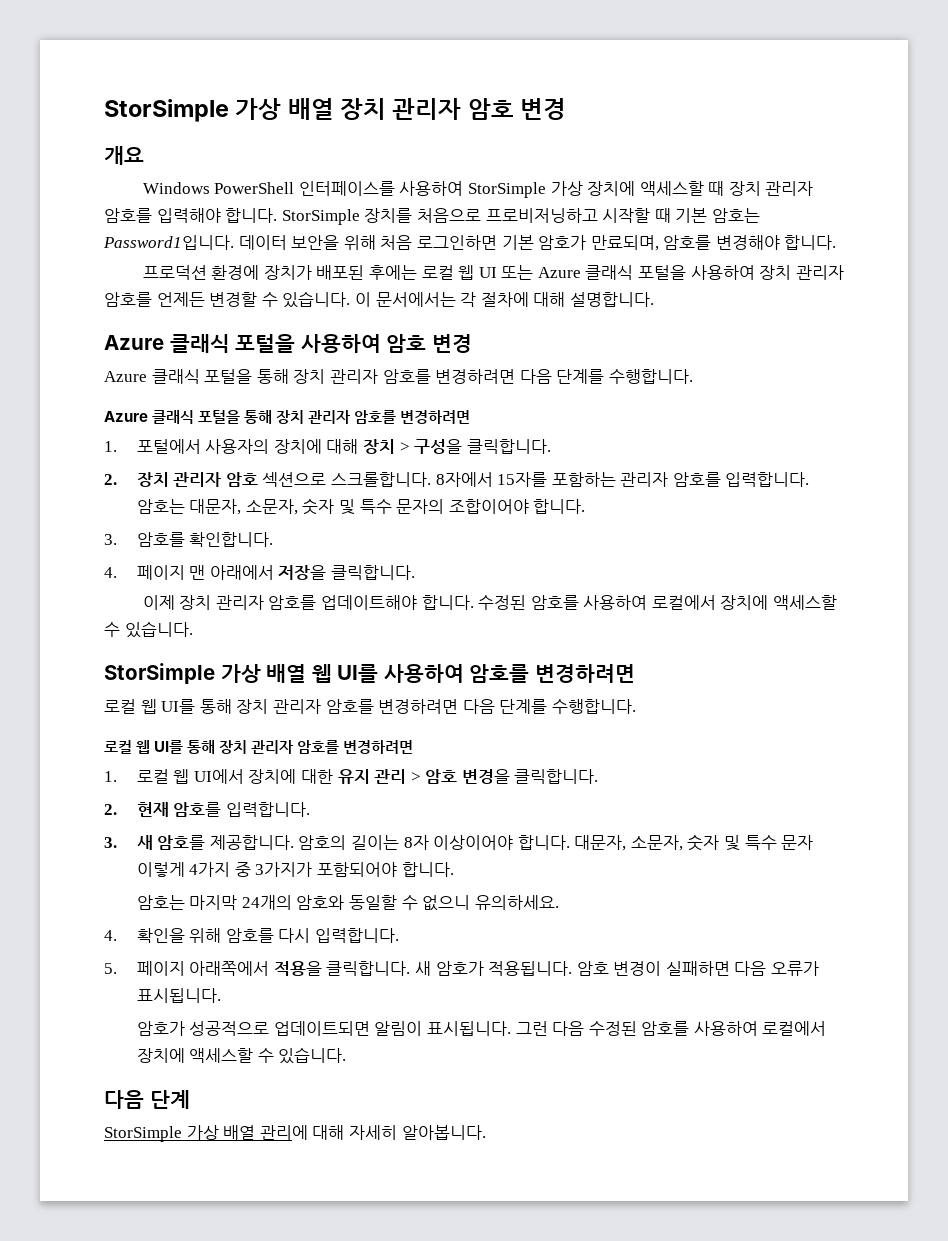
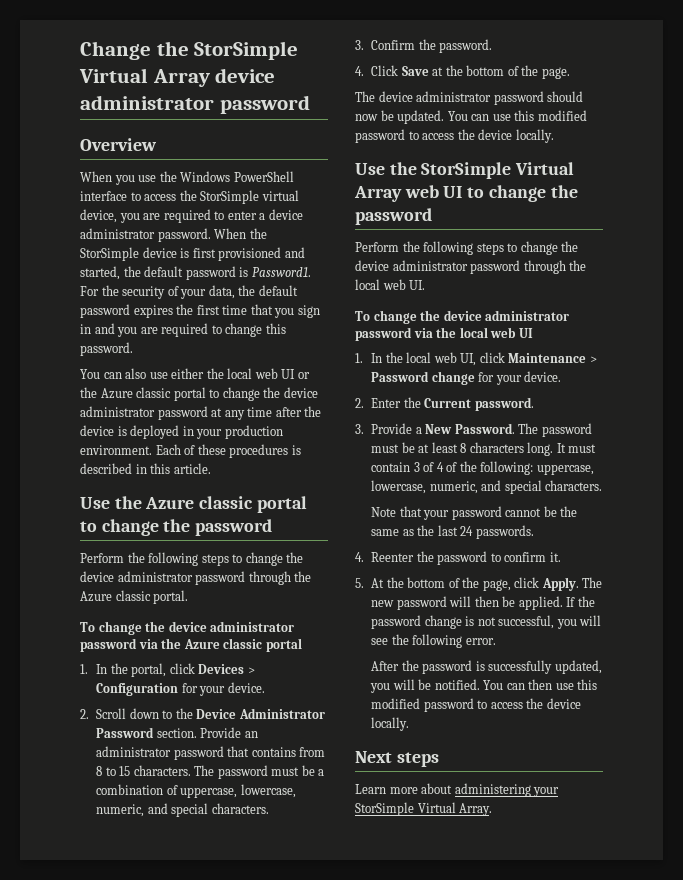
- StorSimple 가상 배열 장치 관리자 암호 변경
- 개요
- Windows PowerShell 인터페이스를 사용하여 StorSimple 가상 장치에 액세스할 때 장치 관리자 암호를 입력해야 합니다. StorSimple 장치를 처음으로 프로비저닝하고 시작할 때 기본 암호는 Password1입니다. 데이터 보안을 위해 처음 로그인하면 기본 암호가 만료되며, 암호를 변경해야 합니다.
- 프로덕션 환경에 장치가 배포된 후에는 로컬 웹 UI 또는 Azure 클래식 포털을 사용하여 장치 관리자 암호를 언제든 변경할 수 있습니다. 이 문서에서는 각 절차에 대해 설명합니다.
- Azure 클래식 포털을 사용하여 암호 변경
- Azure 클래식 포털을 통해 장치 관리자 암호를 변경하려면 다음 단계를 수행합니다.
- Azure 클래식 포털을 통해 장치 관리자 암호를 변경하려면
- 1. 포털에서 사용자의 장치에 대해 장치 > 구성을 클릭합니다.
- 2. 장치 관리자 암호 섹션으로 스크롤합니다. 8자에서 15자를 포함하는 관리자 암호를 입력합니다. 암호는 대문자, 소문자, 숫자 및 특수 문자의 조합이어야 합니다.
- 3. 암호를 확인합니다.
- 4. 페이지 맨 아래에서 저장을 클릭합니다.
- 이제 장치 관리자 암호를 업데이트해야 합니다. 수정된 암호를 사용하여 로컬에서 장치에 액세스할 수 있습니다.
- StorSimple 가상 배열 웹 UI를 사용하여 암호를 변경하려면
- 로컬 웹 UI를 통해 장치 관리자 암호를 변경하려면 다음 단계를 수행합니다.
- 로컬 웹 UI를 통해 장치 관리자 암호를 변경하려면
- 1. 로컬 웹 UI에서 장치에 대한 유지 관리 > 암호 변경을 클릭합니다.
- 2. 현재 암호를 입력합니다.
- 3. 새 암호를 제공합니다. 암호의 길이는 8자 이상이어야 합니다. 대문자, 소문자, 숫자 및 특수 문자 이렇게 4가지 중 3가지가 포함되어야 합니다.
- 암호는 마지막 24개의 암호와 동일할 수 없으니 유의하세요.
- 4. 확인을 위해 암호를 다시 입력합니다.
- 5. 페이지 아래쪽에서 적용을 클릭합니다. 새 암호가 적용됩니다. 암호 변경이 실패하면 다음 오류가 표시됩니다.
- 암호가 성공적으로 업데이트되면 알림이 표시됩니다. 그런 다음 수정된 암호를 사용하여 로컬에서 장치에 액세스할 수 있습니다.
- 다음 단계
- StorSimple 가상 배열 관리에 대해 자세히 알아봅니다.
+ Change the StorSimple Virtual Array device administrator password
+ Overview
+ When you use the Windows PowerShell interface to access the StorSimple virtual device, you are required to enter a device administrator password. When the StorSimple device is first provisioned and started, the default password is Password1. For the security of your data, the default password expires the first time that you sign in and you are required to change this password.
+ You can also use either the local web UI or the Azure classic portal to change the device administrator password at any time after the device is deployed in your production environment. Each of these procedures is described in this article.
+ Use the Azure classic portal to change the password
+ Perform the following steps to change the device administrator password through the Azure classic portal.
+ To change the device administrator password via the Azure classic portal
+ 1. In the portal, click Devices > Configuration for your device.
+ 2. Scroll down to the Device Administrator Password section. Provide an administrator password that contains from 8 to 15 characters. The password must be a combination of uppercase, lowercase, numeric, and special characters.
+ 3. Confirm the password.
+ 4. Click Save at the bottom of the page.
+ The device administrator password should now be updated. You can use this modified password to access the device locally.
+ Use the StorSimple Virtual Array web UI to change the password
+ Perform the following steps to change the device administrator password through the local web UI.
+ To change the device administrator password via the local web UI
+ 1. In the local web UI, click Maintenance > Password change for your device.
+ 2. Enter the Current password.
+ 3. Provide a New Password. The password must be at least 8 characters long. It must contain 3 of 4 of the following: uppercase, lowercase, numeric, and special characters.
+ Note that your password cannot be the same as the last 24 passwords.
+ 4. Reenter the password to confirm it.
+ 5. At the bottom of the page, click Apply. The new password will then be applied. If the password change is not successful, you will see the following error.
+ After the password is successfully updated, you will be notified. You can then use this modified password to access the device locally.
+ Next steps
+ Learn more about administering your StorSimple Virtual Array.

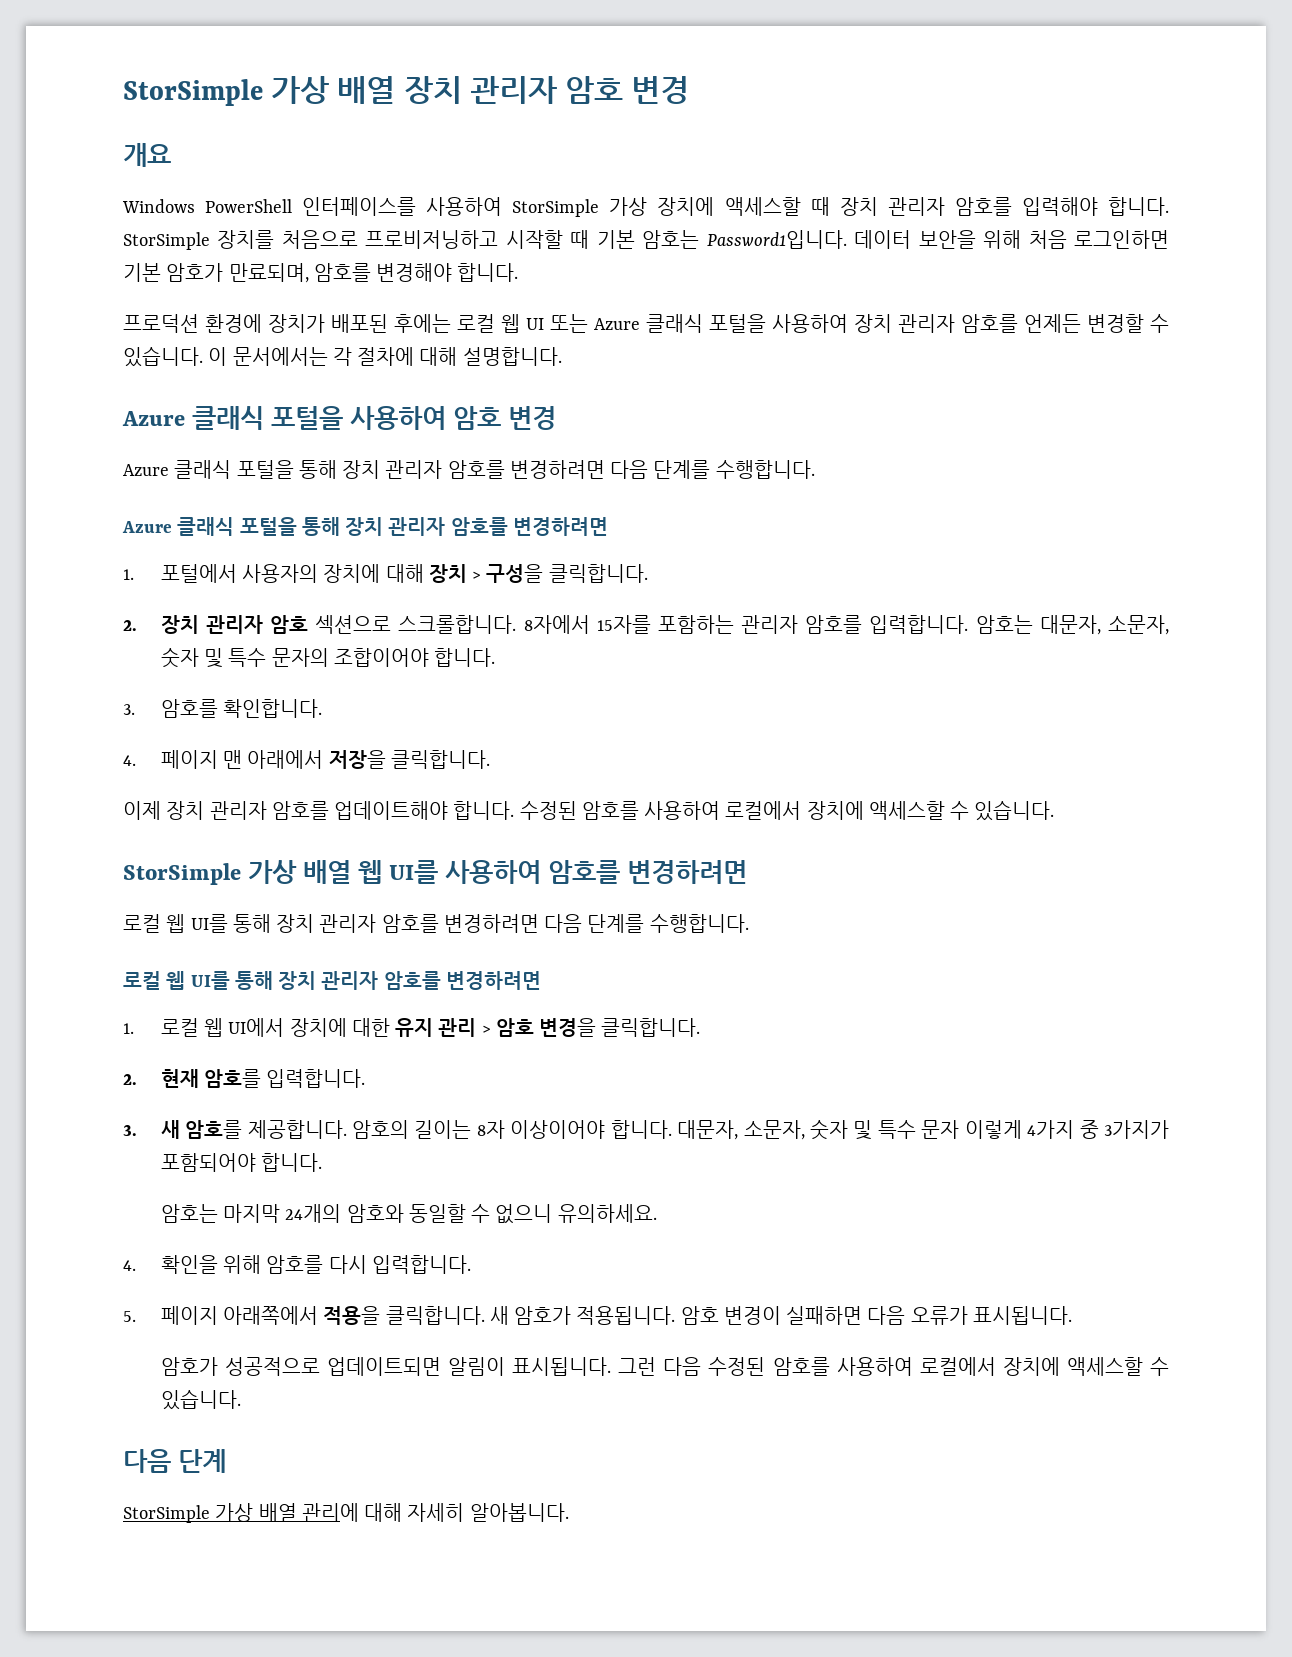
- Change the StorSimple Virtual Array device administrator password
- Overview
- When you use the Windows PowerShell interface to access the StorSimple virtual device, you are required to enter a device administrator password. When the StorSimple device is first provisioned and started, the default password is Password1. For the security of your data, the default password expires the first time that you sign in and you are required to change this password.
- You can also use either the local web UI or the Azure classic portal to change the device administrator password at any time after the device is deployed in your production environment. Each of these procedures is described in this article.
- Use the Azure classic portal to change the password
- Perform the following steps to change the device administrator password through the Azure classic portal.
- To change the device administrator password via the Azure classic portal
- 1. In the portal, click Devices > Configuration for your device.
- 2. Scroll down to the Device Administrator Password section. Provide an administrator password that contains from 8 to 15 characters. The password must be a combination of uppercase, lowercase, numeric, and special characters.
- 3. Confirm the password.
- 4. Click Save at the bottom of the page.
- The device administrator password should now be updated. You can use this modified password to access the device locally.
- Use the StorSimple Virtual Array web UI to change the password
- Perform the following steps to change the device administrator password through the local web UI.
- To change the device administrator password via the local web UI
- 1. In the local web UI, click Maintenance > Password change for your device.
- 2. Enter the Current password.
- 3. Provide a New Password. The password must be at least 8 characters long. It must contain 3 of 4 of the following: uppercase, lowercase, numeric, and special characters.
- Note that your password cannot be the same as the last 24 passwords.
- 4. Reenter the password to confirm it.
- 5. At the bottom of the page, click Apply. The new password will then be applied. If the password change is not successful, you will see the following error.
- After the password is successfully updated, you will be notified. You can then use this modified password to access the device locally.
- Next steps
- Learn more about administering your StorSimple Virtual Array.
+ StorSimple 가상 배열 장치 관리자 암호 변경
+ 개요
+ Windows PowerShell 인터페이스를 사용하여 StorSimple 가상 장치에 액세스할 때 장치 관리자 암호를 입력해야 합니다. StorSimple 장치를 처음으로 프로비저닝하고 시작할 때 기본 암호는 Password1입니다. 데이터 보안을 위해 처음 로그인하면 기본 암호가 만료되며, 암호를 변경해야 합니다.
+ 프로덕션 환경에 장치가 배포된 후에는 로컬 웹 UI 또는 Azure 클래식 포털을 사용하여 장치 관리자 암호를 언제든 변경할 수 있습니다. 이 문서에서는 각 절차에 대해 설명합니다.
+ Azure 클래식 포털을 사용하여 암호 변경
+ Azure 클래식 포털을 통해 장치 관리자 암호를 변경하려면 다음 단계를 수행합니다.
+ Azure 클래식 포털을 통해 장치 관리자 암호를 변경하려면
+ 1. 포털에서 사용자의 장치에 대해 장치 > 구성을 클릭합니다.
+ 2. 장치 관리자 암호 섹션으로 스크롤합니다. 8자에서 15자를 포함하는 관리자 암호를 입력합니다. 암호는 대문자, 소문자, 숫자 및 특수 문자의 조합이어야 합니다.
+ 3. 암호를 확인합니다.
+ 4. 페이지 맨 아래에서 저장을 클릭합니다.
+ 이제 장치 관리자 암호를 업데이트해야 합니다. 수정된 암호를 사용하여 로컬에서 장치에 액세스할 수 있습니다.
+ StorSimple 가상 배열 웹 UI를 사용하여 암호를 변경하려면
+ 로컬 웹 UI를 통해 장치 관리자 암호를 변경하려면 다음 단계를 수행합니다.
+ 로컬 웹 UI를 통해 장치 관리자 암호를 변경하려면
+ 1. 로컬 웹 UI에서 장치에 대한 유지 관리 > 암호 변경을 클릭합니다.
+ 2. 현재 암호를 입력합니다.
+ 3. 새 암호를 제공합니다. 암호의 길이는 8자 이상이어야 합니다. 대문자, 소문자, 숫자 및 특수 문자 이렇게 4가지 중 3가지가 포함되어야 합니다.
+ 암호는 마지막 24개의 암호와 동일할 수 없으니 유의하세요.
+ 4. 확인을 위해 암호를 다시 입력합니다.
+ 5. 페이지 아래쪽에서 적용을 클릭합니다. 새 암호가 적용됩니다. 암호 변경이 실패하면 다음 오류가 표시됩니다.
+ 암호가 성공적으로 업데이트되면 알림이 표시됩니다. 그런 다음 수정된 암호를 사용하여 로컬에서 장치에 액세스할 수 있습니다.
+ 다음 단계
+ StorSimple 가상 배열 관리에 대해 자세히 알아봅니다.

